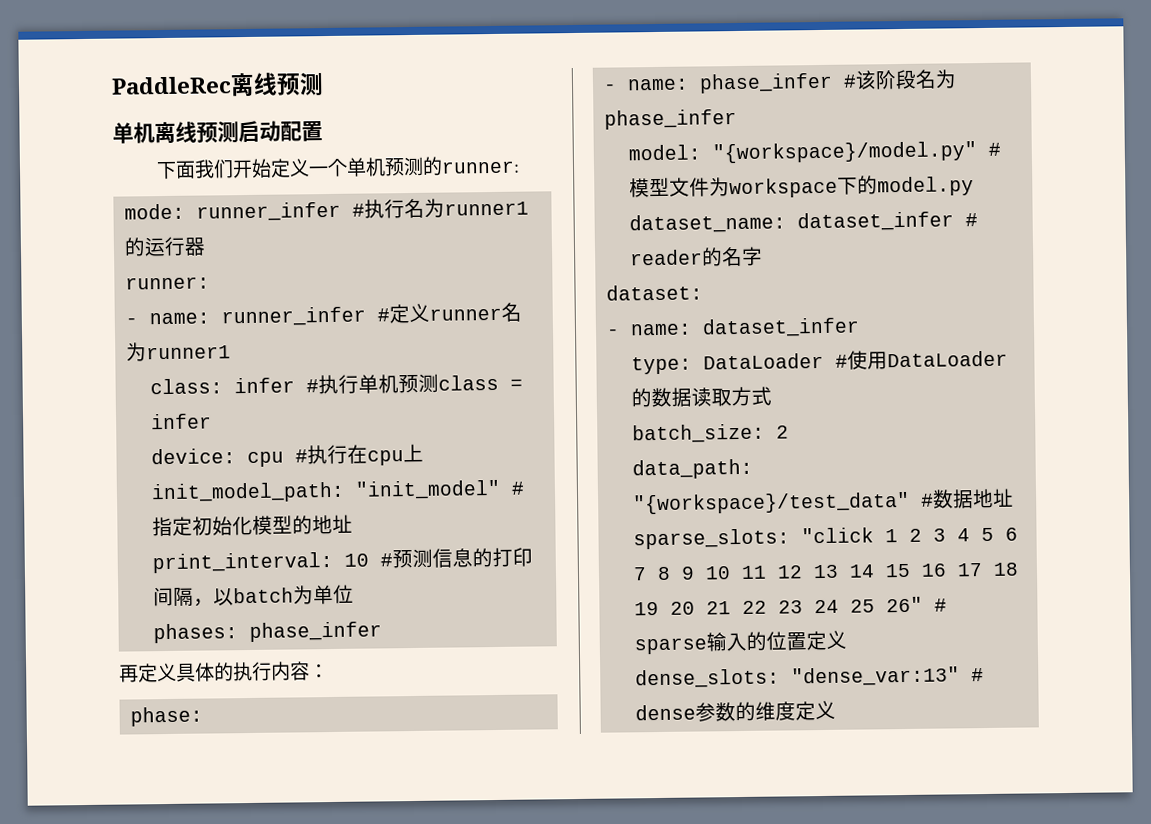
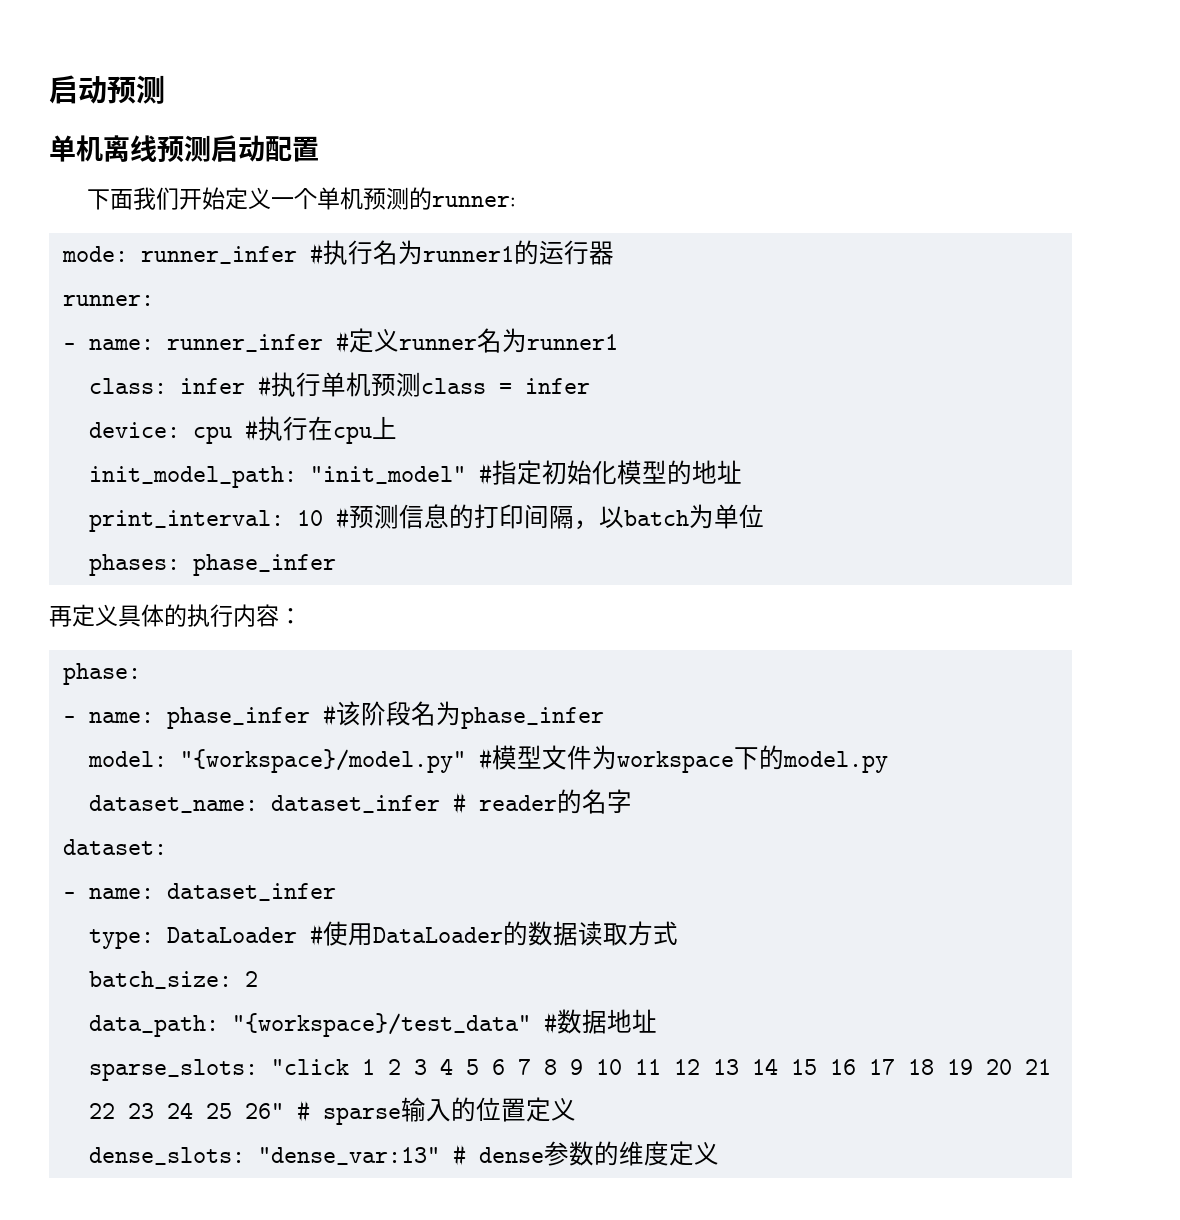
- PaddleRec离线预测
+ 启动预测

